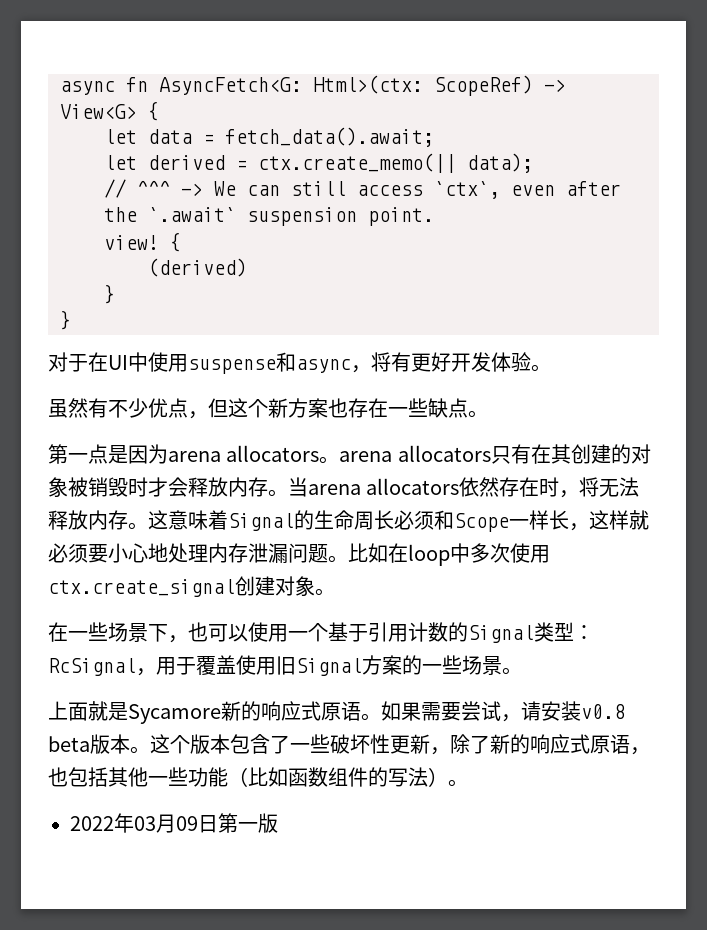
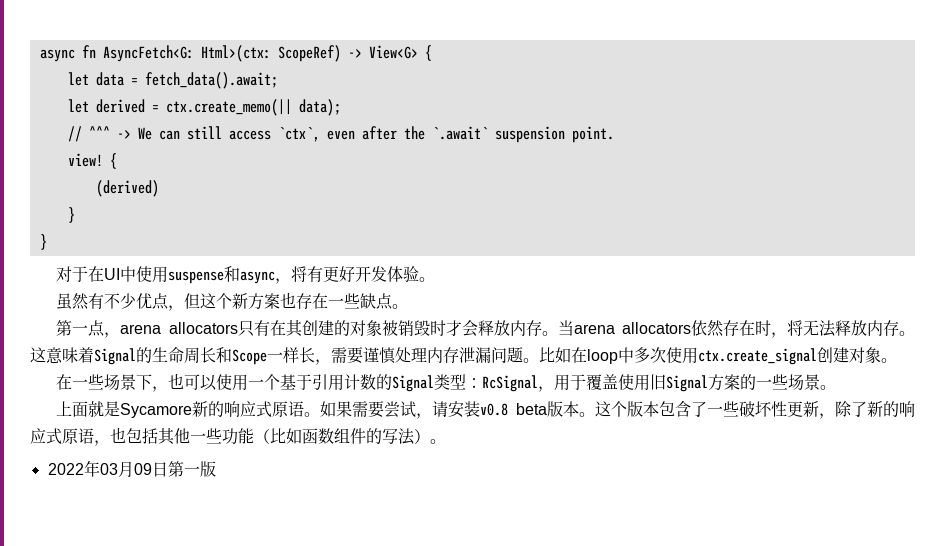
- 第一点是因为arena allocators。arena allocators只有在其创建的对象被销毁时才会释放内存。
+ 第一点，arena allocators只有在其创建的对象被销毁时才会释放内存。
- 这意味着Signal的生命周长必须和Scope一样长，这样就必须要小心地处理内存泄漏问题。
+ 这意味着Signal的生命周长和Scope一样长，需要谨慎处理内存泄漏问题。

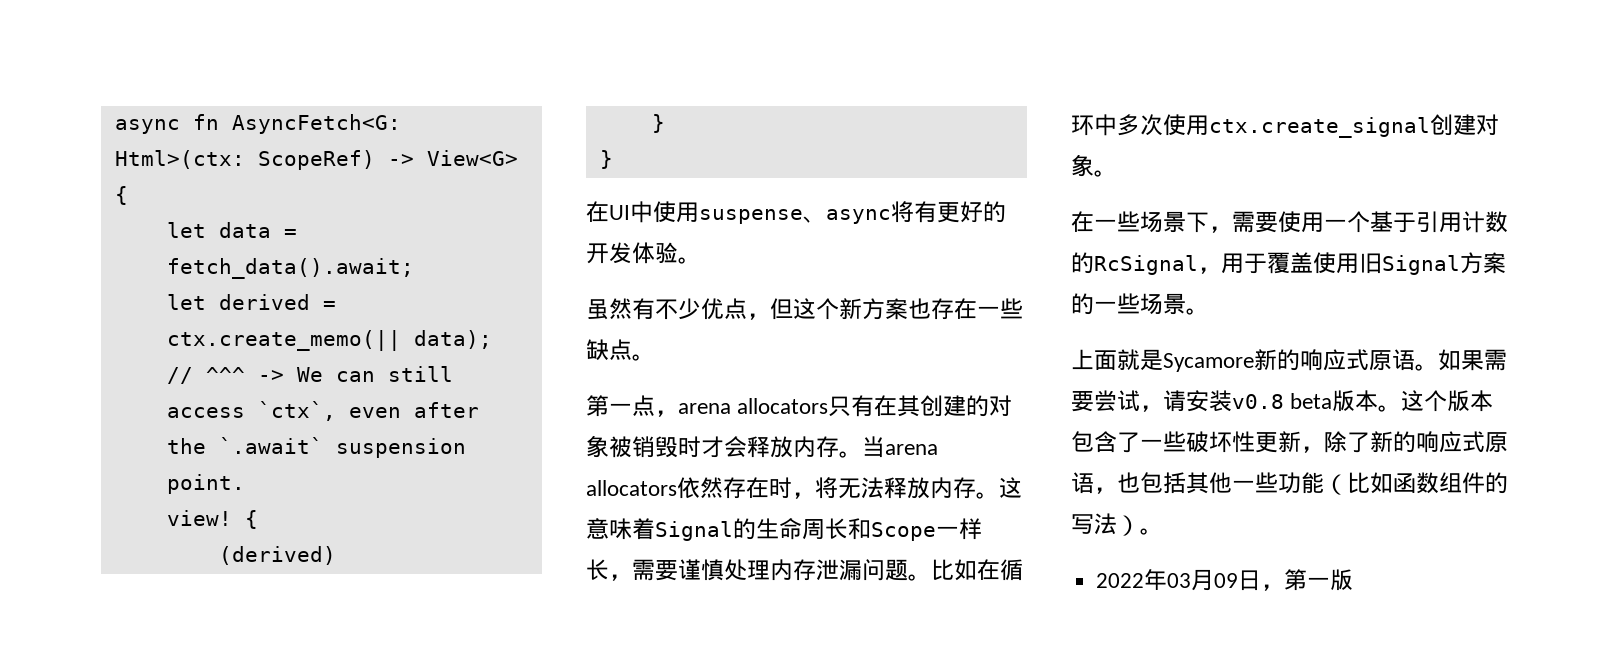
- 对于在UI中使用suspense和async，将有更好开发体验。
+ 在UI中使用suspense、async将有更好的开发体验。
- 比如在loop中多次使用ctx.create_signal创建对象。
+ 比如在循环中多次使用ctx.create_signal创建对象。
- 在一些场景下，也可以使用一个基于引用计数的Signal类型：RcSignal，用于覆盖使用旧Signal方案的一些场景。
+ 在一些场景下，需要使用一个基于引用计数的RcSignal，用于覆盖使用旧Signal方案的一些场景。
- 2022年03月09日第一版
+ 2022年03月09日，第一版

